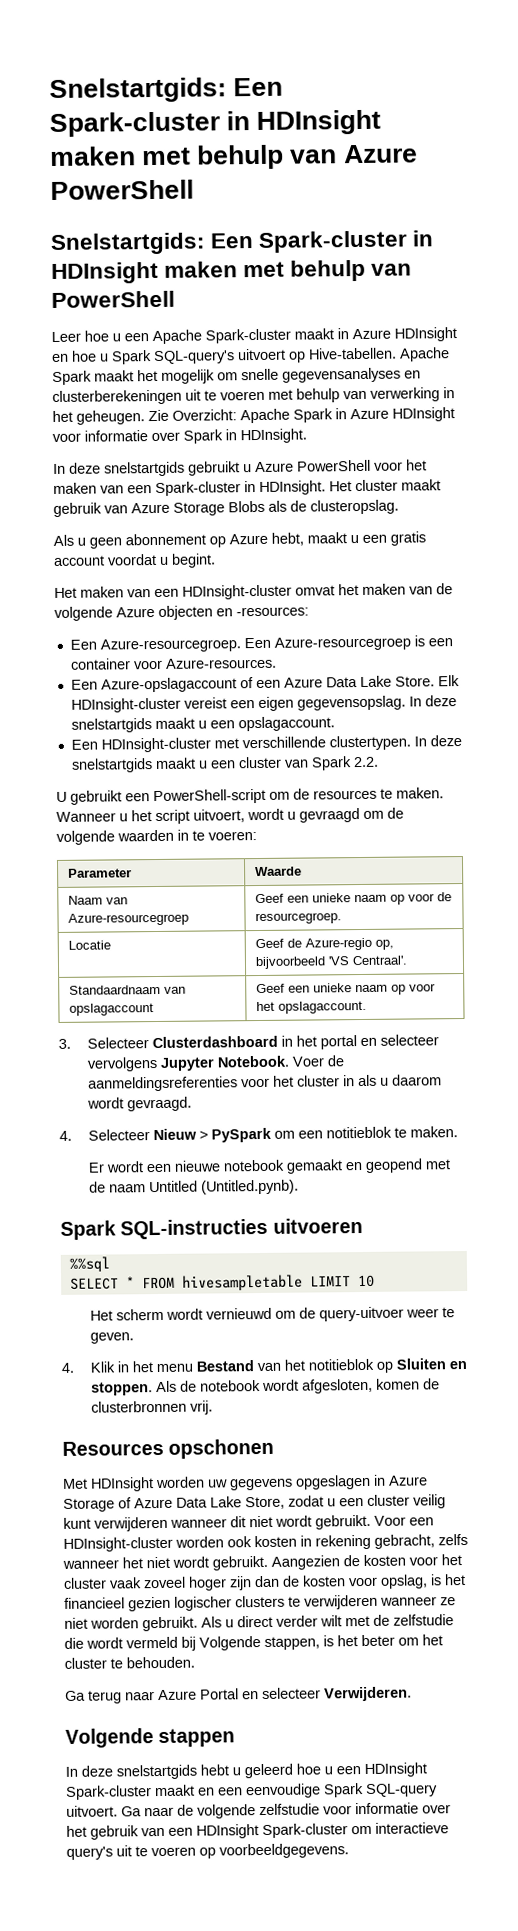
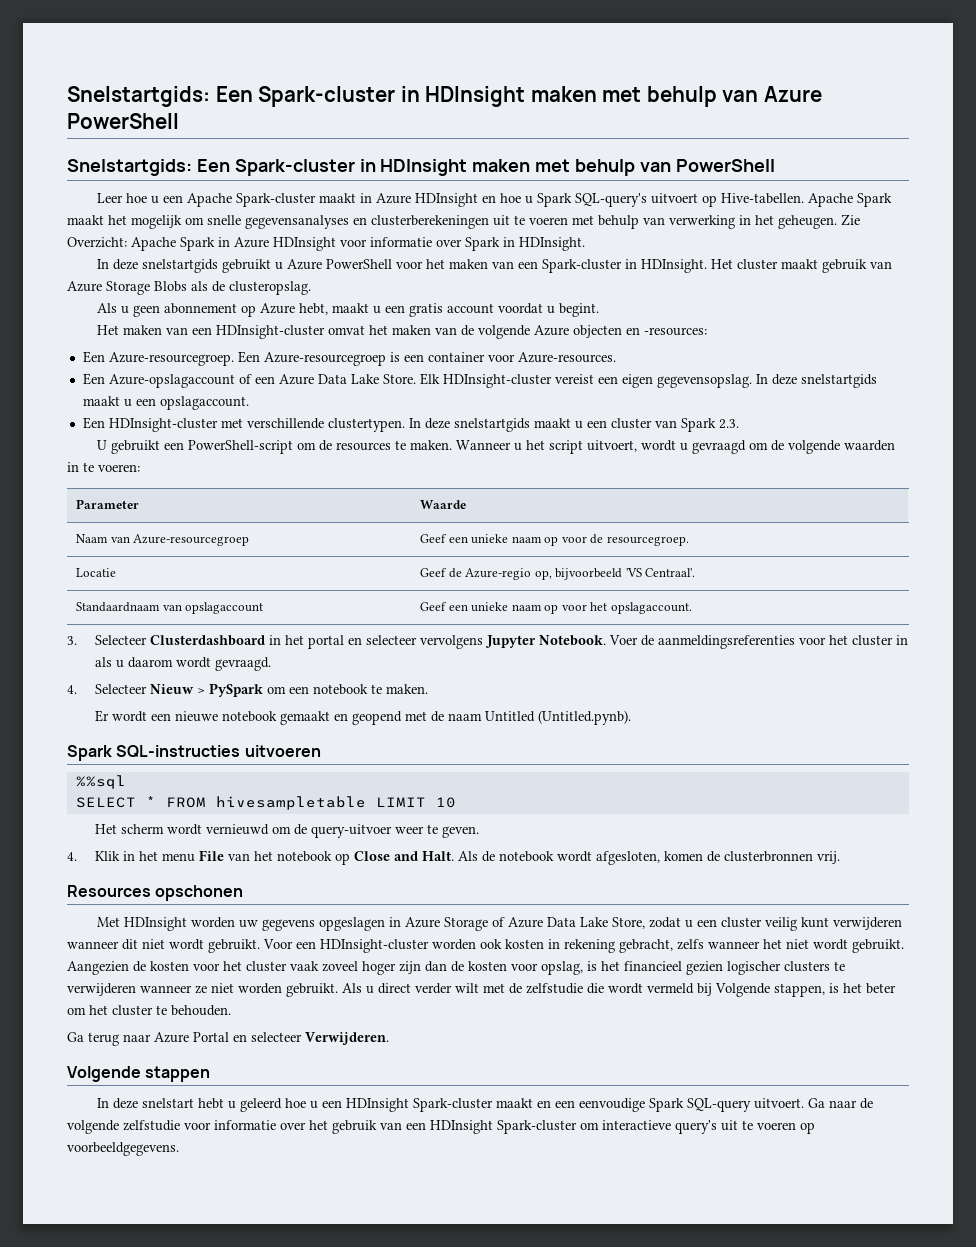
- In deze snelstartgids maakt u een cluster van Spark 2.2.
+ In deze snelstartgids maakt u een cluster van Spark 2.3.
- 4. Selecteer Nieuw > PySpark om een notitieblok te maken.
+ 4. Selecteer Nieuw > PySpark om een notebook te maken.
- 4. Klik in het menu Bestand van het notitieblok op Sluiten en stoppen.
+ 4. Klik in het menu File van het notebook op Close and Halt.
- In deze snelstartgids hebt u geleerd hoe u een HDInsight Spark-cluster maakt en een eenvoudige Spark SQL-query uitvoert.
+ In deze snelstart hebt u geleerd hoe u een HDInsight Spark-cluster maakt en een eenvoudige Spark SQL-query uitvoert.

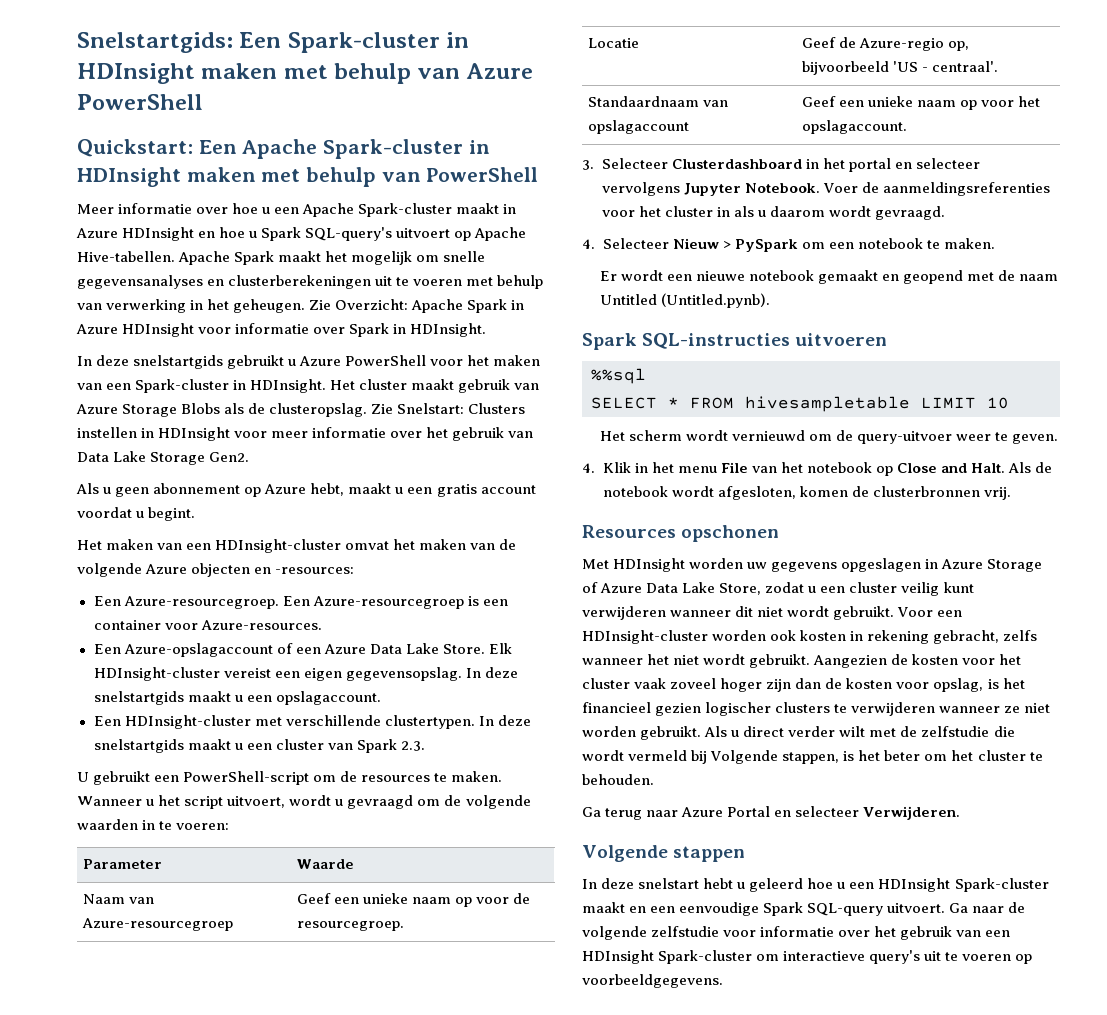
- Snelstartgids: Een Spark-cluster in HDInsight maken met behulp van PowerShell
+ Quickstart: Een Apache Spark-cluster in HDInsight maken met behulp van PowerShell
- Leer hoe u een Apache Spark-cluster maakt in Azure HDInsight en hoe u Spark SQL-query's uitvoert op Hive-tabellen.
+ Meer informatie over hoe u een Apache Spark-cluster maakt in Azure HDInsight en hoe u Spark SQL-query's uitvoert op Apache Hive-tabellen.
+ Zie Snelstart: Clusters instellen in HDInsight voor meer informatie over het gebruik van Data Lake Storage Gen2.
- Locatie | Geef de Azure-regio op, bijvoorbeeld 'VS Centraal'.
+ Locatie | Geef de Azure-regio op, bijvoorbeeld 'US - centraal'.

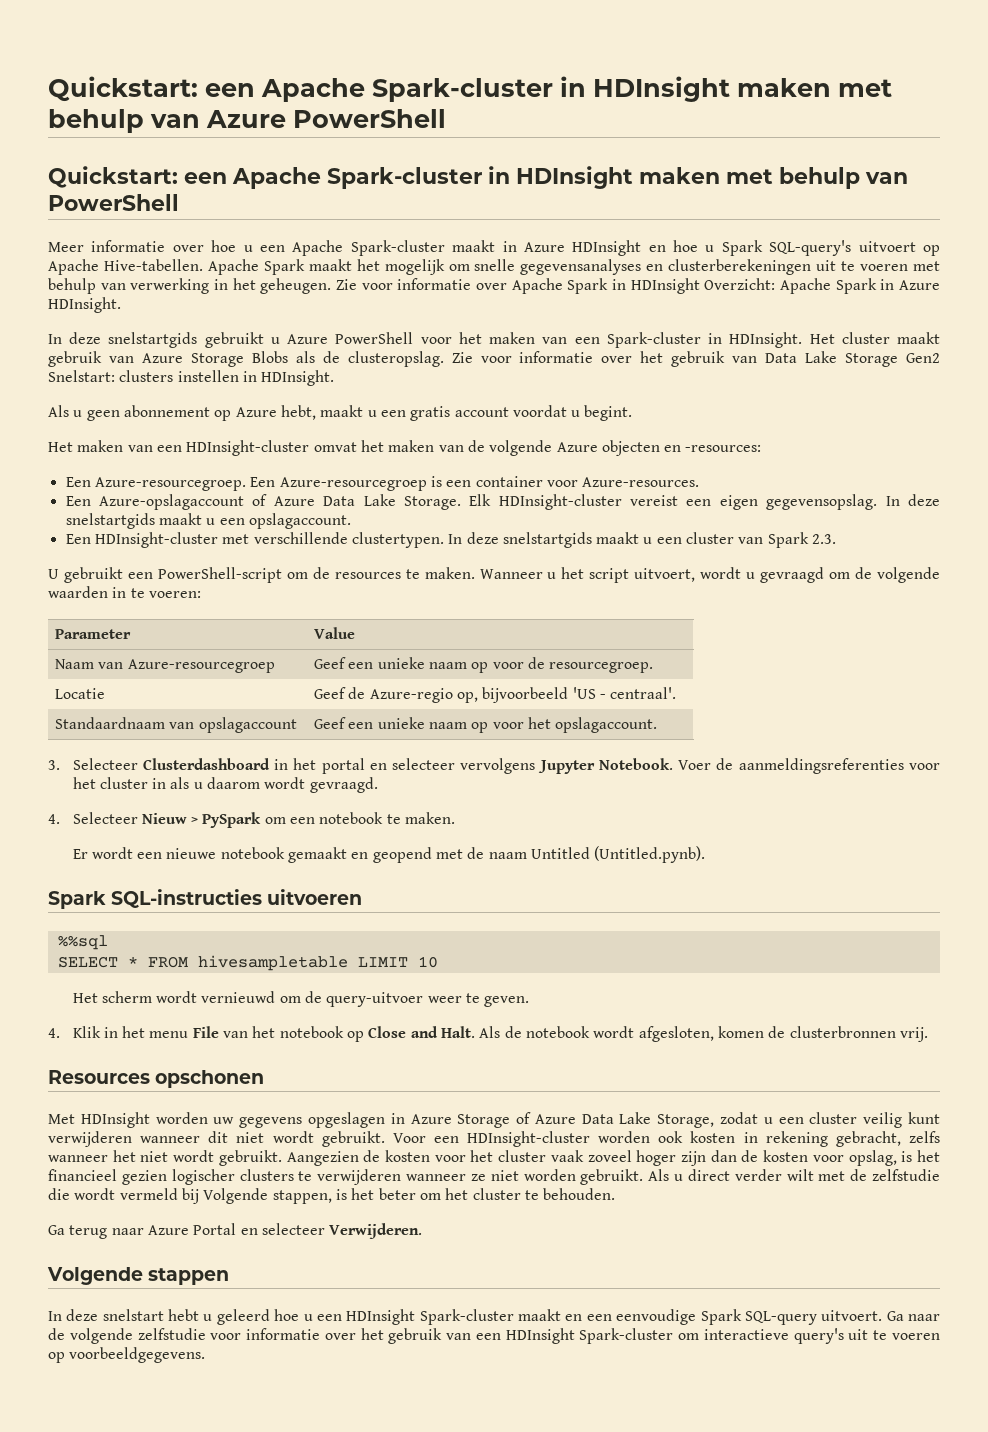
- Snelstartgids: Een Spark-cluster in HDInsight maken met behulp van Azure PowerShell
+ Quickstart: een Apache Spark-cluster in HDInsight maken met behulp van Azure PowerShell
- Quickstart: Een Apache Spark-cluster in HDInsight maken met behulp van PowerShell
+ Quickstart: een Apache Spark-cluster in HDInsight maken met behulp van PowerShell
- Zie Overzicht: Apache Spark in Azure HDInsight voor informatie over Spark in HDInsight.
+ Zie voor informatie over Apache Spark in HDInsight Overzicht: Apache Spark in Azure HDInsight.
- Zie Snelstart: Clusters instellen in HDInsight voor meer informatie over het gebruik van Data Lake Storage Gen2.
+ Zie voor informatie over het gebruik van Data Lake Storage Gen2 Snelstart: clusters instellen in HDInsight.
- Een Azure-opslagaccount of een Azure Data Lake Store.
+ Een Azure-opslagaccount of Azure Data Lake Storage.
- Parameter | Waarde
+ Parameter | Value
- Met HDInsight worden uw gegevens opgeslagen in Azure Storage of Azure Data Lake Store, zodat u een cluster veilig kunt verwijderen wanneer dit niet wordt gebruikt.
+ Met HDInsight worden uw gegevens opgeslagen in Azure Storage of Azure Data Lake Storage, zodat u een cluster veilig kunt verwijderen wanneer dit niet wordt gebruikt.

